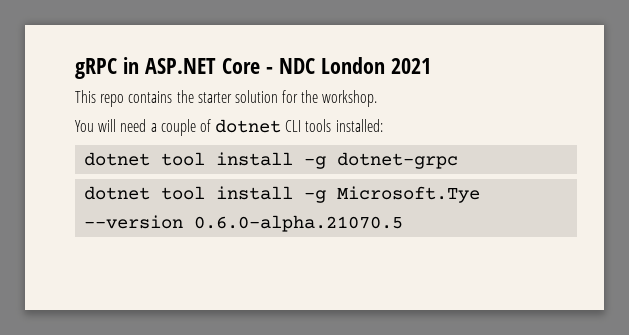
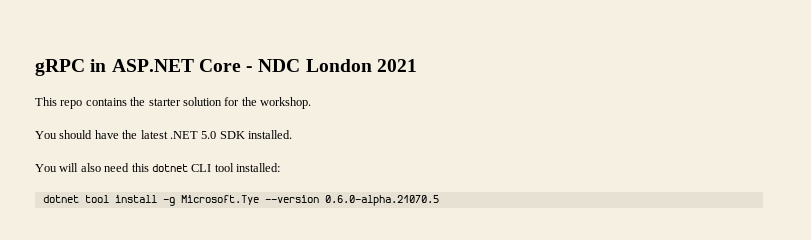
- You will need a couple of dotnet CLI tools installed:
+ You should have the latest .NET 5.0 SDK installed.
+ You will also need this dotnet CLI tool installed:
- dotnet tool install -g dotnet-grpc

